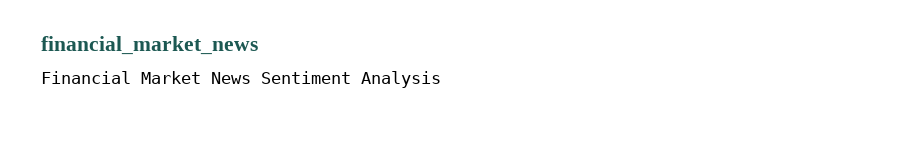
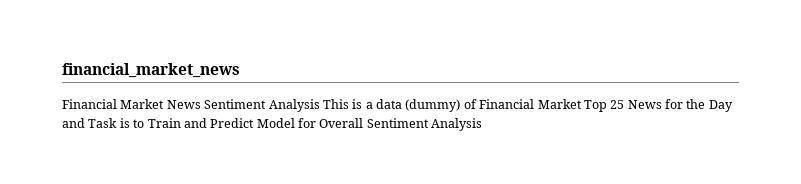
- Financial Market News Sentiment Analysis
+ Financial Market News Sentiment Analysis This is a data (dummy) of Financial Market Top 25 News for the Day and Task is to Train and Predict Model for Overall Sentiment Analysis

